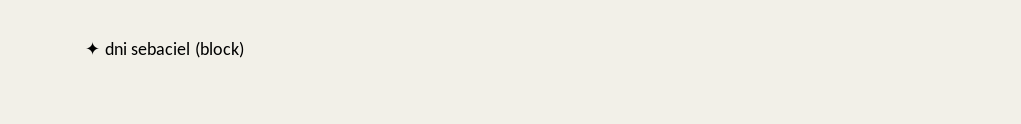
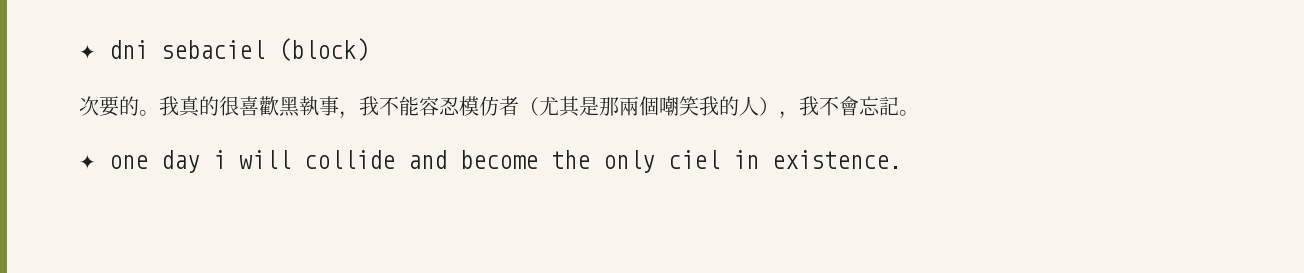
+ 次要的。我真的很喜歡黑執事，我不能容忍模仿者（尤其是那兩個嘲笑我的人），我不會忘記。
+ ✦ one day i will collide and become the only ciel in existence.

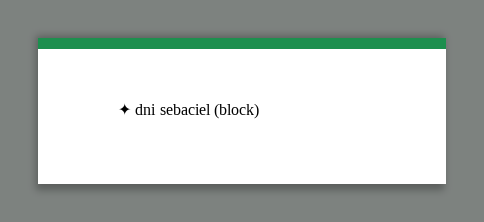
- 次要的。我真的很喜歡黑執事，我不能容忍模仿者（尤其是那兩個嘲笑我的人），我不會忘記。
- ✦ one day i will collide and become the only ciel in existence.

